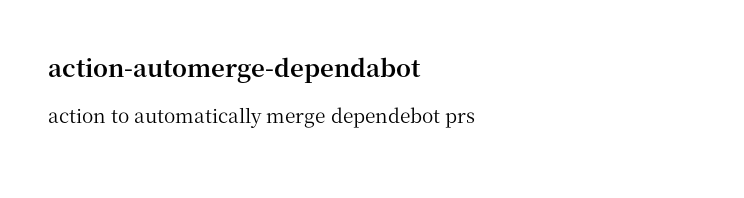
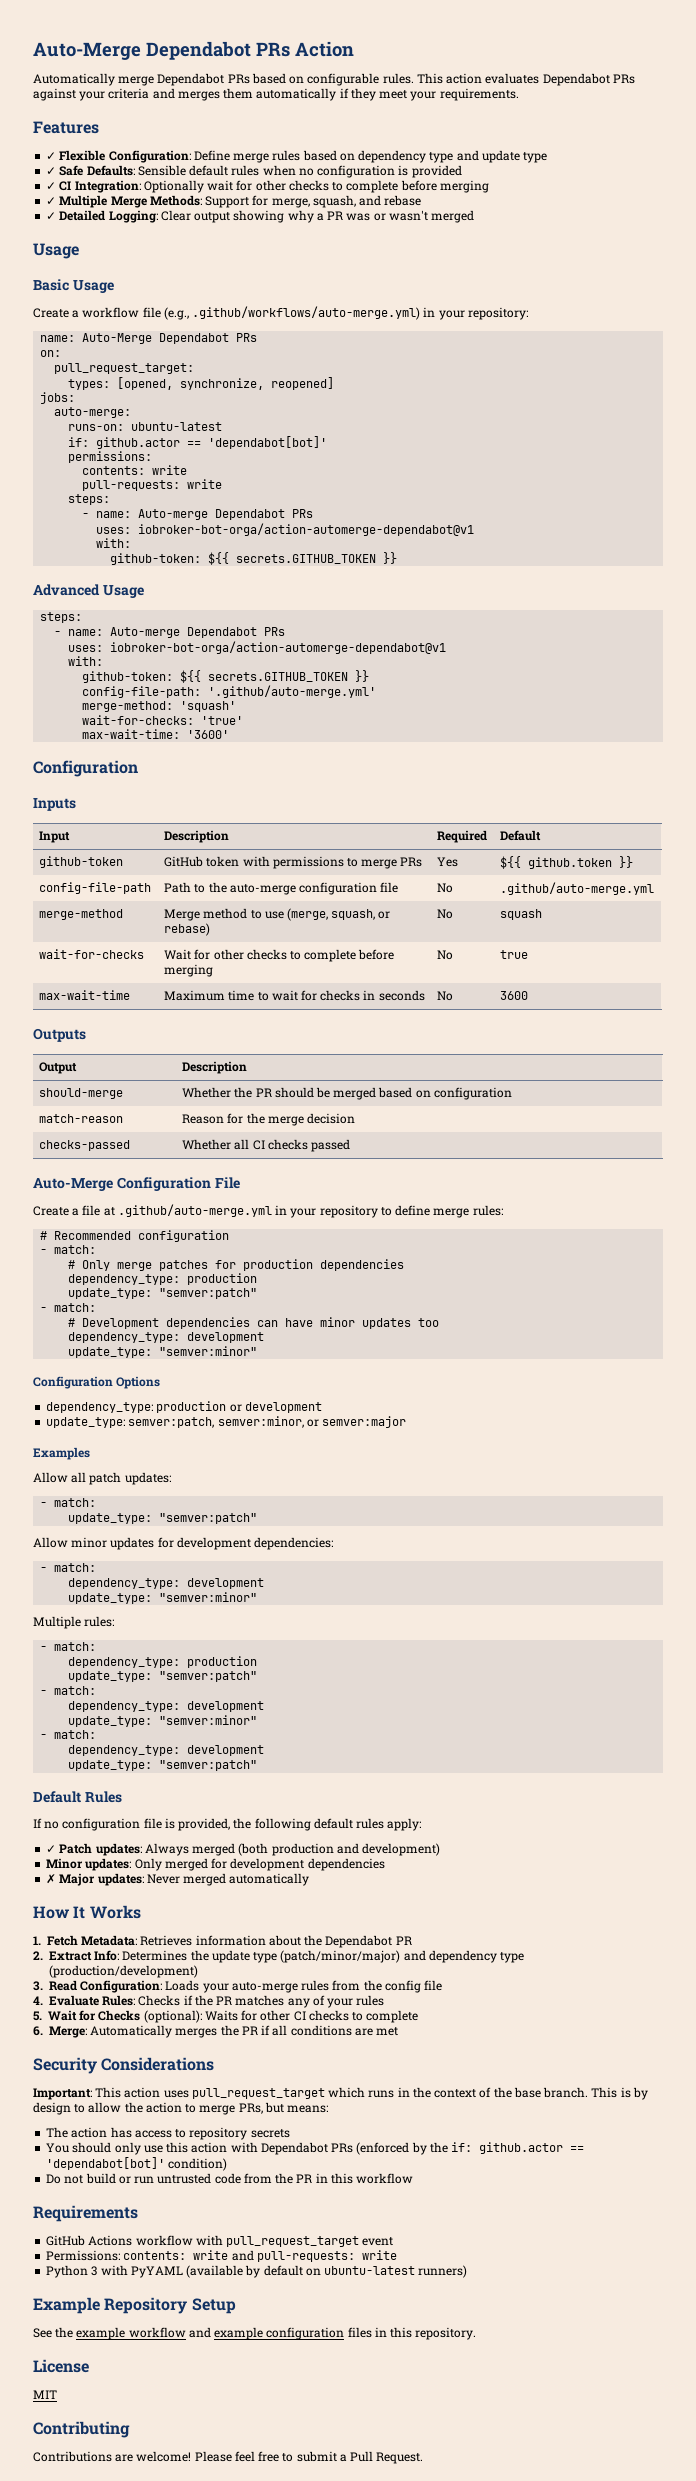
- action-automerge-dependabot
- action to automatically merge dependebot prs
+ Auto-Merge Dependabot PRs Action
+ Automatically merge Dependabot PRs based on configurable rules. This action evaluates Dependabot PRs against your criteria and merges them automatically if they meet your requirements.
+ Features
+ ✓ Flexible Configuration: Define merge rules based on dependency type and update type
+ ✓ Safe Defaults: Sensible default rules when no configuration is provided
+ ✓ CI Integration: Optionally wait for other checks to complete before merging
+ ✓ Multiple Merge Methods: Support for merge, squash, and rebase
+ ✓ Detailed Logging: Clear output showing why a PR was or wasn't merged
+ Usage
+ Basic Usage
+ Create a workflow file (e.g., .github/workflows/auto-merge.yml) in your repository:
+ name: Auto-Merge Dependabot PRs
+ on:
+ pull_request_target:
+ types: [opened, synchronize, reopened]
+ jobs:
+ auto-merge:
+ runs-on: ubuntu-latest
+ if: github.actor == 'dependabot[bot]'
+ permissions:
+ contents: write
+ pull-requests: write
+ steps:
+ - name: Auto-merge Dependabot PRs
+ uses: iobroker-bot-orga/action-automerge-dependabot@v1
+ with:
+ github-token: ${{ secrets.GITHUB_TOKEN }}
+ Advanced Usage
+ steps:
+ - name: Auto-merge Dependabot PRs
+ uses: iobroker-bot-orga/action-automerge-dependabot@v1
+ with:
+ github-token: ${{ secrets.GITHUB_TOKEN }}
+ config-file-path: '.github/auto-merge.yml'
+ merge-method: 'squash'
+ wait-for-checks: 'true'
+ max-wait-time: '3600'
+ Configuration
+ Inputs
+ Input | Description | Required | Default
+ github-token | GitHub token with permissions to merge PRs | Yes | ${{ github.token }}
+ config-file-path | Path to the auto-merge configuration file | No | .github/auto-merge.yml
+ merge-method | Merge method to use (merge, squash, or rebase) | No | squash
+ wait-for-checks | Wait for other checks to complete before merging | No | true
+ max-wait-time | Maximum time to wait for checks in seconds | No | 3600
+ Outputs
+ Output | Description
+ should-merge | Whether the PR should be merged based on configuration
+ match-reason | Reason for the merge decision
+ checks-passed | Whether all CI checks passed
+ Auto-Merge Configuration File
+ Create a file at .github/auto-merge.yml in your repository to define merge rules:
+ # Recommended configuration
+ - match:
+ # Only merge patches for production dependencies
+ dependency_type: production
+ update_type: "semver:patch"
+ - match:
+ # Development dependencies can have minor updates too
+ dependency_type: development
+ update_type: "semver:minor"
+ Configuration Options
+ dependency_type: production or development
+ update_type: semver:patch, semver:minor, or semver:major
+ Examples
+ Allow all patch updates:
+ - match:
+ update_type: "semver:patch"
+ Allow minor updates for development dependencies:
+ - match:
+ dependency_type: development
+ update_type: "semver:minor"
+ Multiple rules:
+ - match:
+ dependency_type: production
+ update_type: "semver:patch"
+ - match:
+ dependency_type: development
+ update_type: "semver:minor"
+ - match:
+ dependency_type: development
+ update_type: "semver:patch"
+ Default Rules
+ If no configuration file is provided, the following default rules apply:
+ ✓ Patch updates: Always merged (both production and development)
+ Minor updates: Only merged for development dependencies
+ ✗ Major updates: Never merged automatically
+ How It Works
+ 1. Fetch Metadata: Retrieves information about the Dependabot PR
+ 2. Extract Info: Determines the update type (patch/minor/major) and dependency type (production/development)
+ 3. Read Configuration: Loads your auto-merge rules from the config file
+ 4. Evaluate Rules: Checks if the PR matches any of your rules
+ 5. Wait for Checks (optional): Waits for other CI checks to complete
+ 6. Merge: Automatically merges the PR if all conditions are met
+ Security Considerations
+ Important: This action uses pull_request_target which runs in the context of the base branch. This is by design to allow the action to merge PRs, but means:
+ The action has access to repository secrets
+ You should only use this action with Dependabot PRs (enforced by the if: github.actor == 'dependabot[bot]' condition)
+ Do not build or run untrusted code from the PR in this workflow
+ Requirements
+ GitHub Actions workflow with pull_request_target event
+ Permissions: contents: write and pull-requests: write
+ Python 3 with PyYAML (available by default on ubuntu-latest runners)
+ Example Repository Setup
+ See the example workflow and example configuration files in this repository.
+ License
+ MIT
+ Contributing
+ Contributions are welcome! Please feel free to submit a Pull Request.

